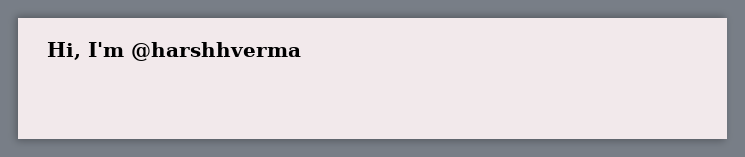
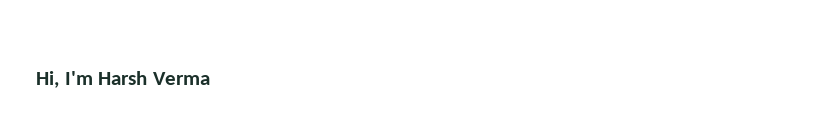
- Hi, I'm @harshhverma
+ Hi, I'm Harsh Verma

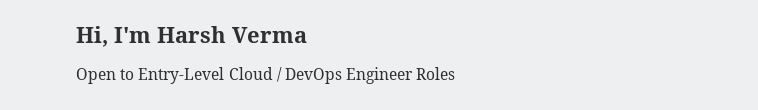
+ Open to Entry-Level Cloud / DevOps Engineer Roles

